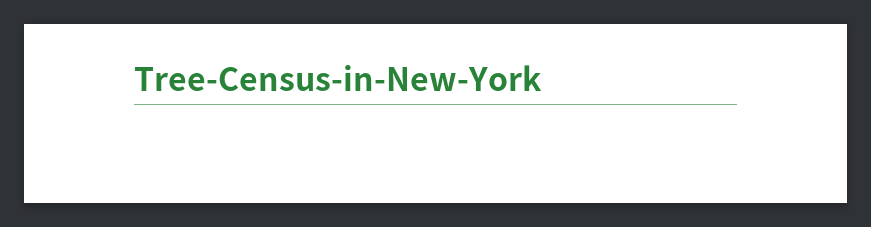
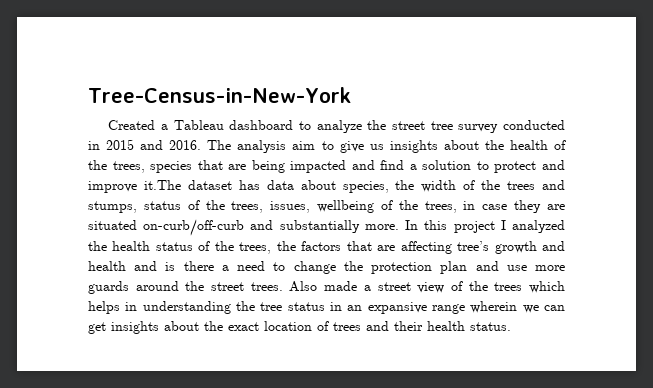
+ Created a Tableau dashboard to analyze the street tree survey conducted in 2015 and 2016. The analysis aim to give us insights about the health of the trees, species that are being impacted and find a solution to protect and improve it.The dataset has data about species, the width of the trees and stumps, status of the trees, issues, wellbeing of the trees, in case they are situated on-curb/off-curb and substantially more. In this project I analyzed the health status of the trees, the factors that are affecting tree’s growth and health and is there a need to change the protection plan and use more guards around the street trees. Also made a street view of the trees which helps in understanding the tree status in an expansive range wherein we can get insights about the exact location of trees and their health status.

